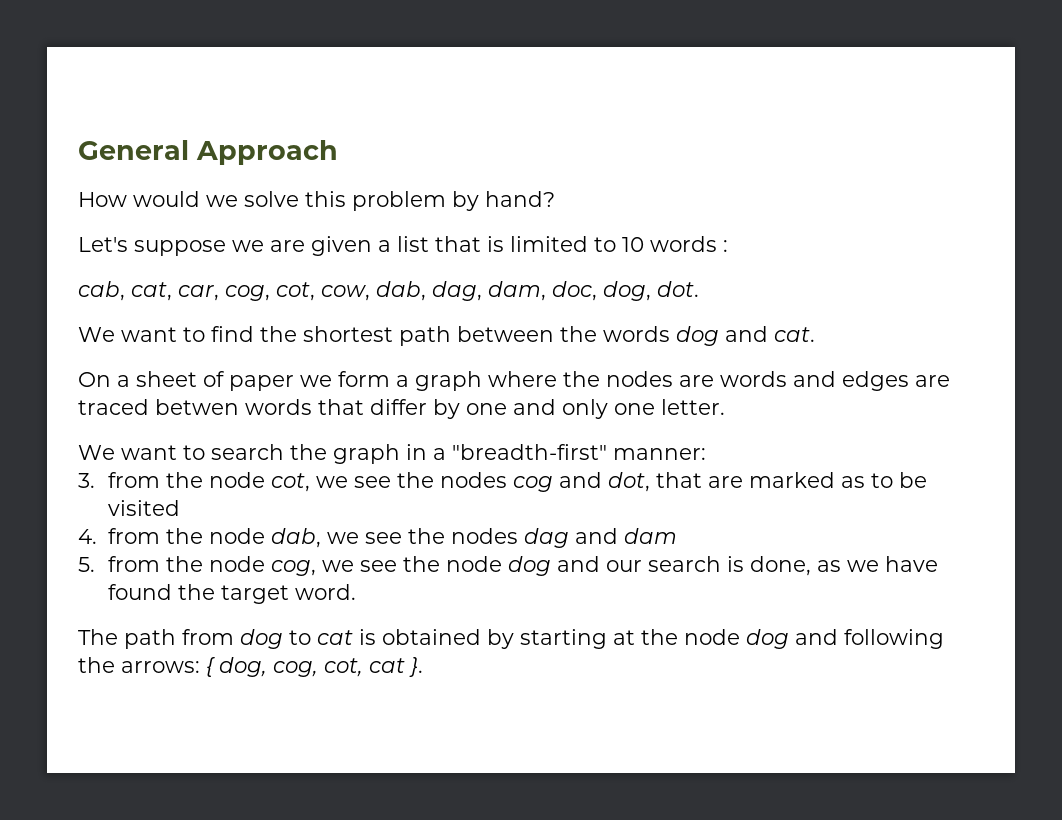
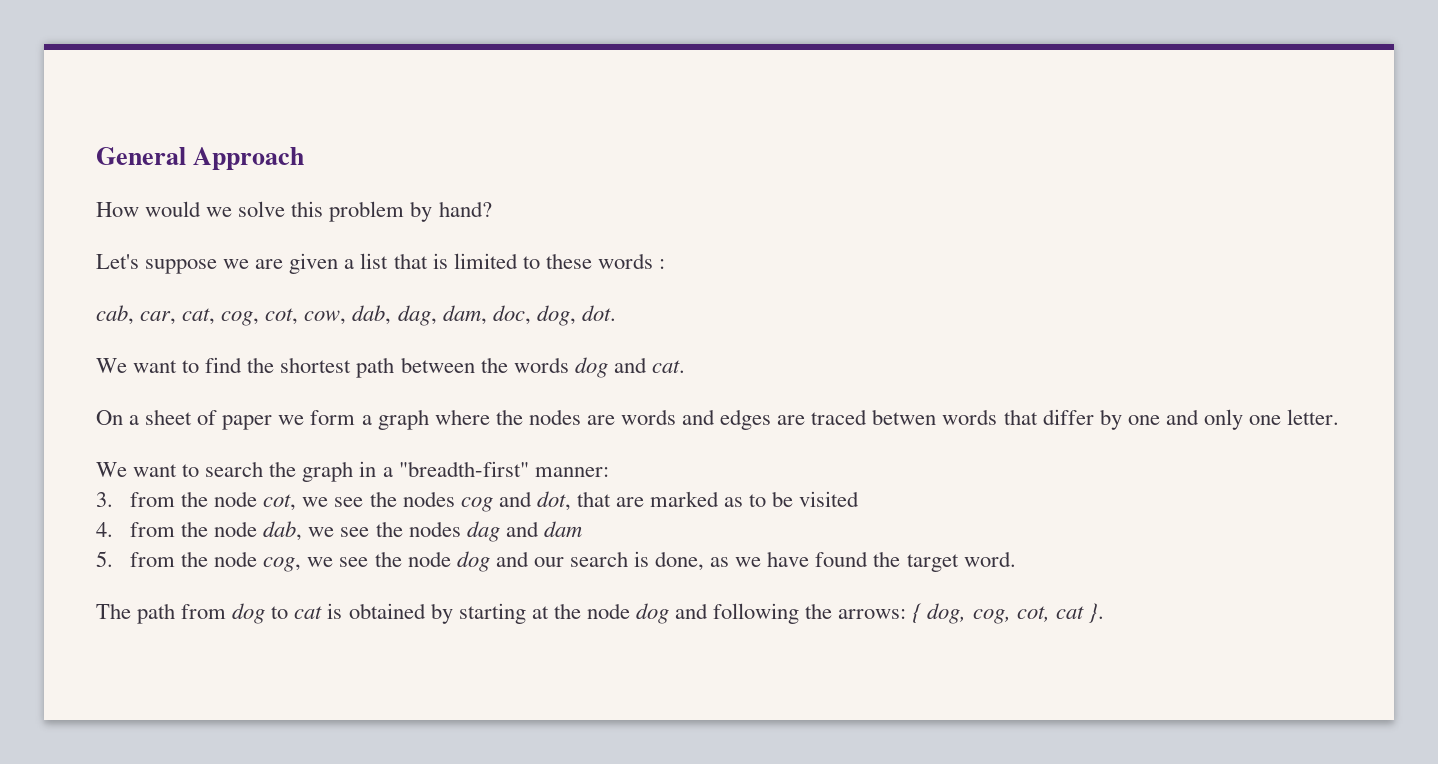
- Let's suppose we are given a list that is limited to 10 words :
+ Let's suppose we are given a list that is limited to these words :
- cab, cat, car, cog, cot, cow, dab, dag, dam, doc, dog, dot.
+ cab, car, cat, cog, cot, cow, dab, dag, dam, doc, dog, dot.

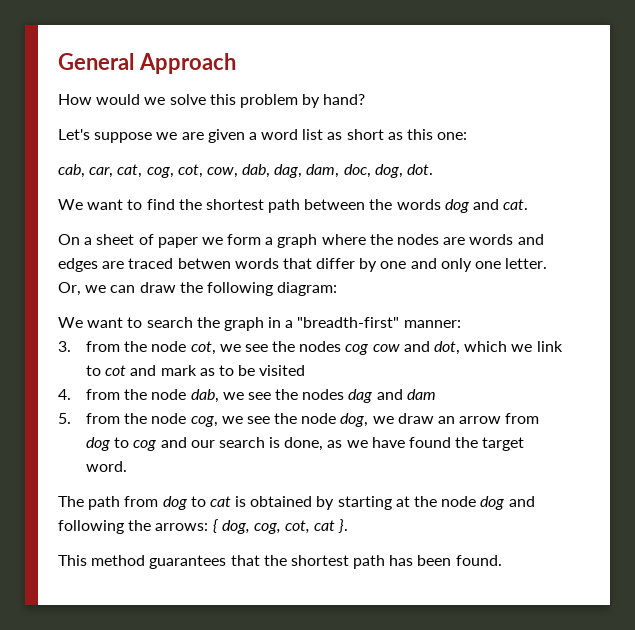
- Let's suppose we are given a list that is limited to these words :
+ Let's suppose we are given a word list as short as this one:
+ Or, we can draw the following diagram:
- 3. from the node cot, we see the nodes cog and dot, that are marked as to be visited
+ 3. from the node cot, we see the nodes cog cow and dot, which we link to cot and mark as to be visited
- 5. from the node cog, we see the node dog and our search is done, as we have found the target word.
+ 5. from the node cog, we see the node dog, we draw an arrow from dog to cog and our search is done, as we have found the target word.
+ This method guarantees that the shortest path has been found.

